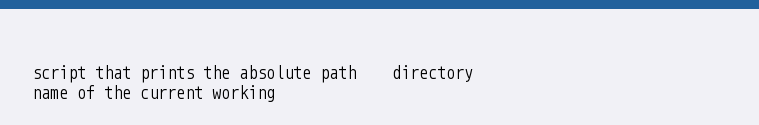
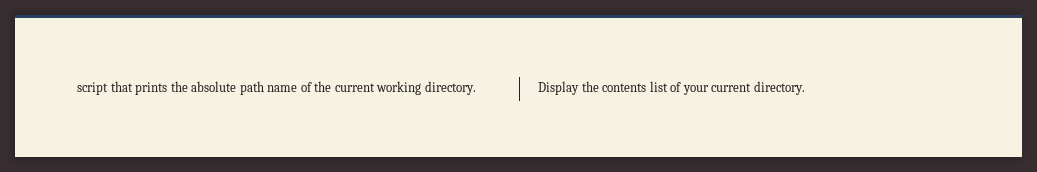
- script that prints the absolute path name of the current working directory
+ script that prints the absolute path name of the current working directory. Display the contents list of your current directory.

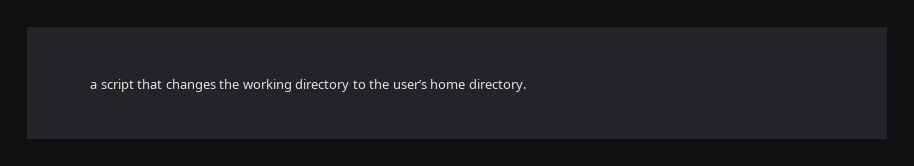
- script that prints the absolute path name of the current working directory. Display the contents list of your current directory.
+ a script that changes the working directory to the user’s home directory.

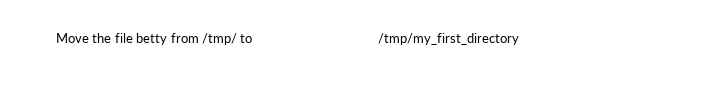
- a script that changes the working directory to the user’s home directory.
+ Move the file betty from /tmp/ to /tmp/my_first_directory

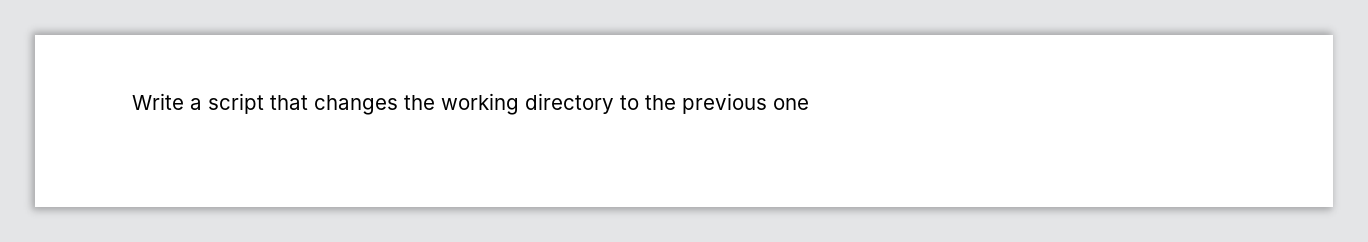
- Move the file betty from /tmp/ to /tmp/my_first_directory
+ Write a script that changes the working directory to the previous one

